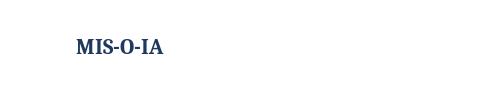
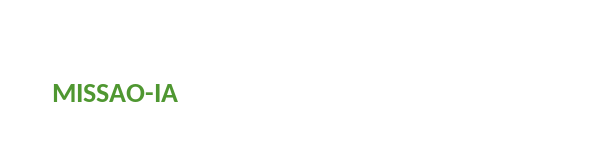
- MIS-O-IA
+ MISSAO-IA

